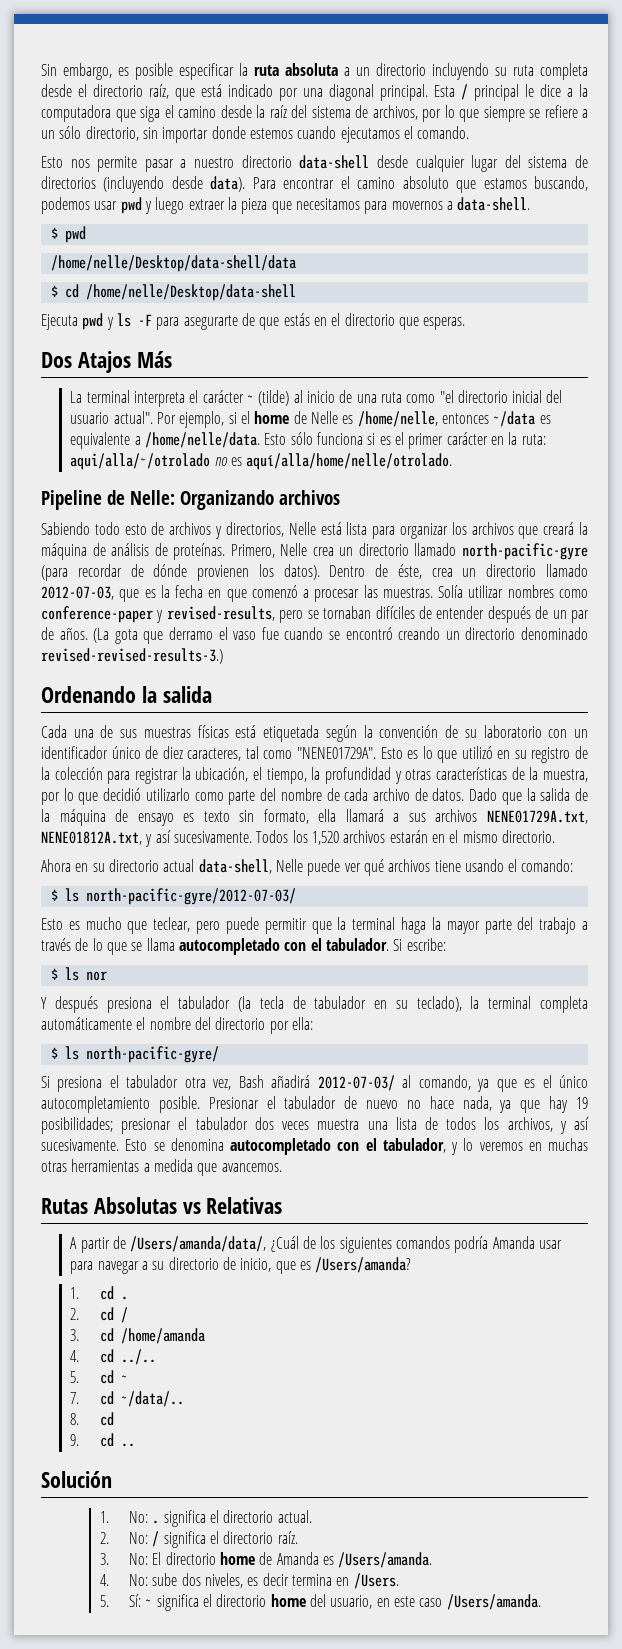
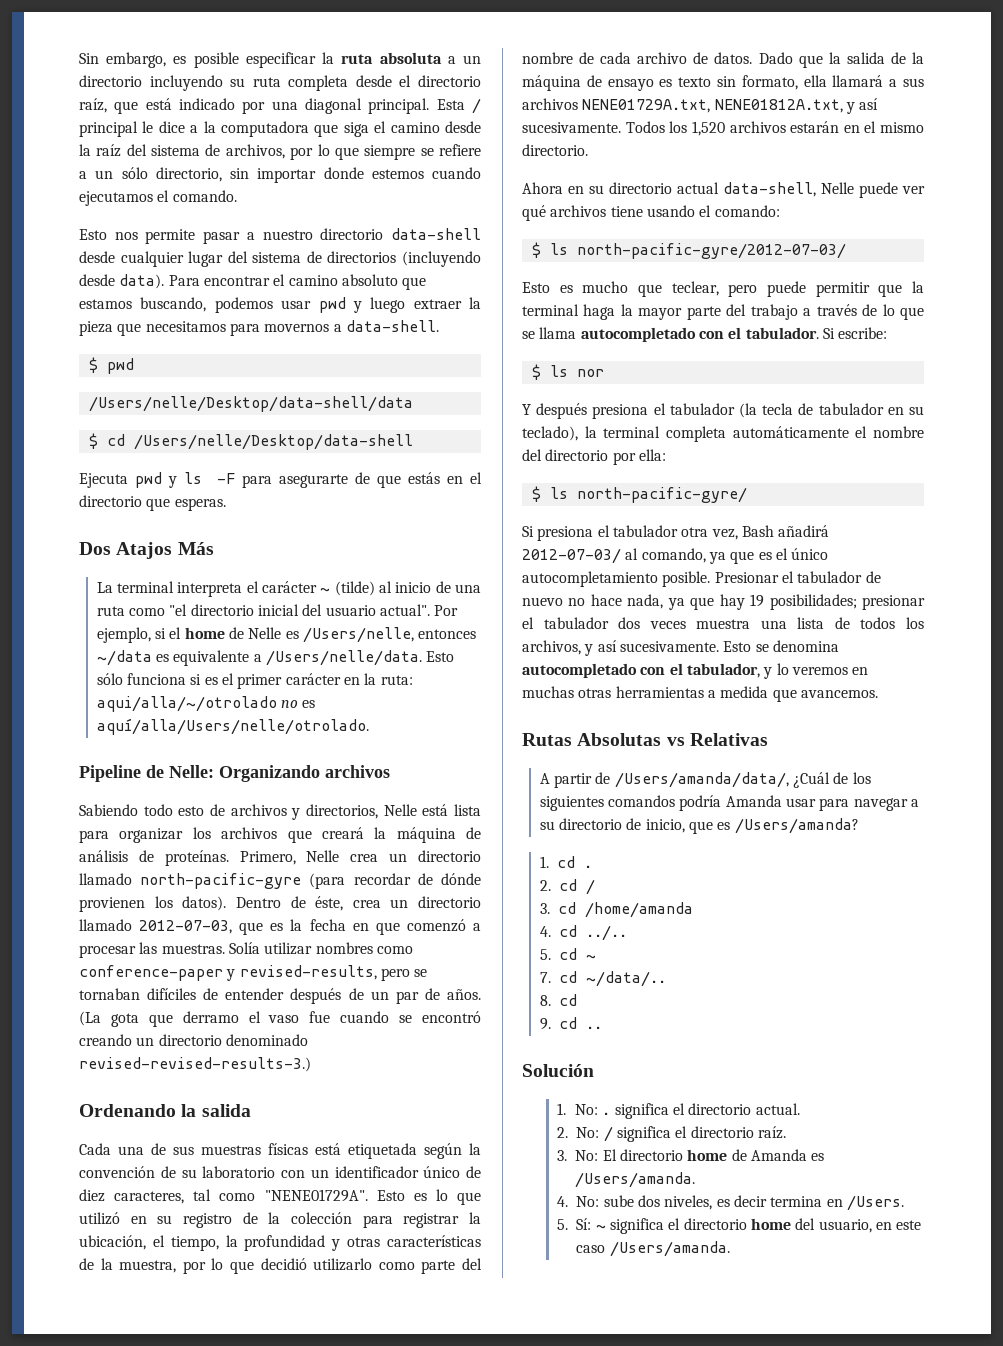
- /home/nelle/Desktop/data-shell/data
+ /Users/nelle/Desktop/data-shell/data
- $ cd /home/nelle/Desktop/data-shell
+ $ cd /Users/nelle/Desktop/data-shell
- Por ejemplo, si el home de Nelle es /home/nelle, entonces ~/data es equivalente a /home/nelle/data.
+ Por ejemplo, si el home de Nelle es /Users/nelle, entonces ~/data es equivalente a /Users/nelle/data.
- Esto sólo funciona si es el primer carácter en la ruta: aqui/alla/~/otrolado no es aquí/alla/home/nelle/otrolado.
+ Esto sólo funciona si es el primer carácter en la ruta: aqui/alla/~/otrolado no es aquí/alla/Users/nelle/otrolado.

